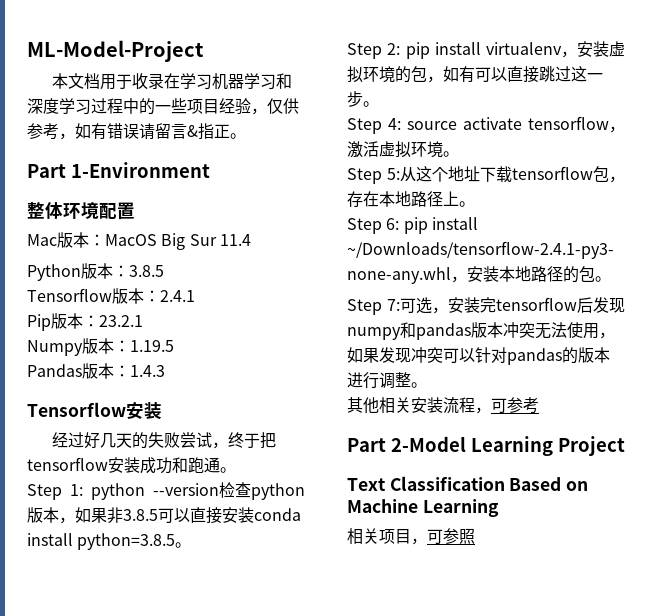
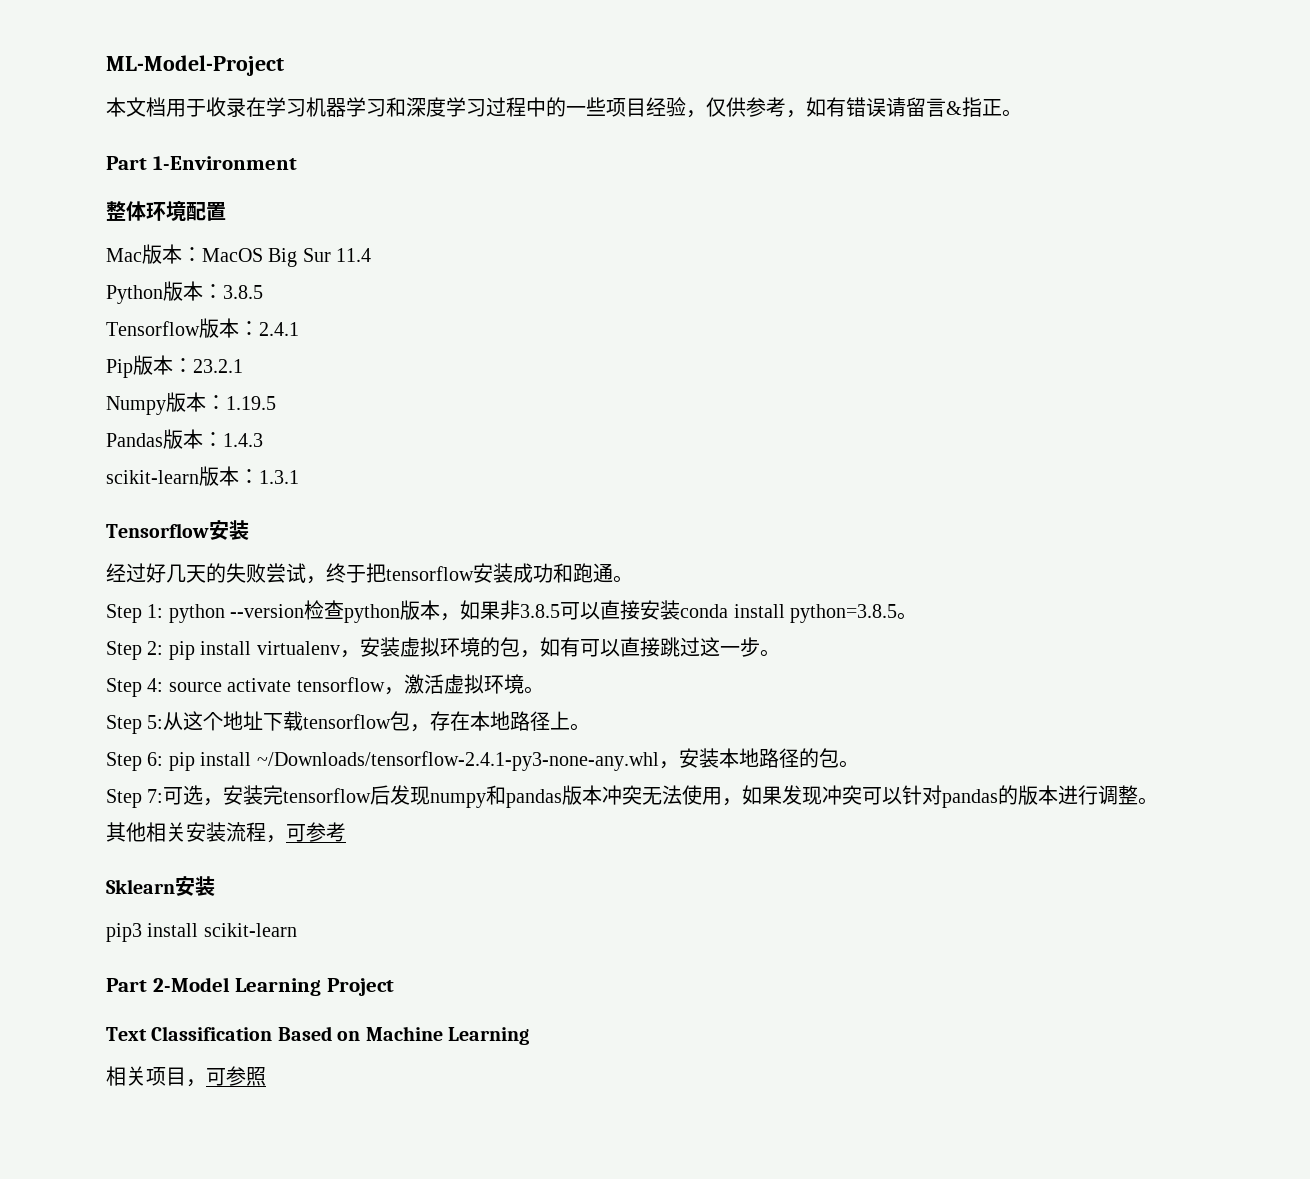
+ scikit-learn版本：1.3.1
+ Sklearn安装
+ pip3 install scikit-learn

